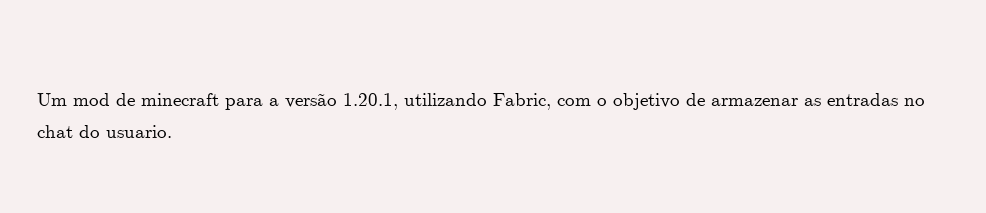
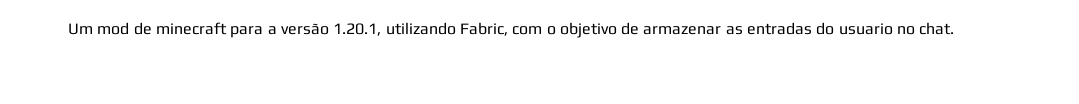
- Um mod de minecraft para a versão 1.20.1, utilizando Fabric, com o objetivo de armazenar as entradas no chat do usuario.
+ Um mod de minecraft para a versão 1.20.1, utilizando Fabric, com o objetivo de armazenar as entradas do usuario no chat.

